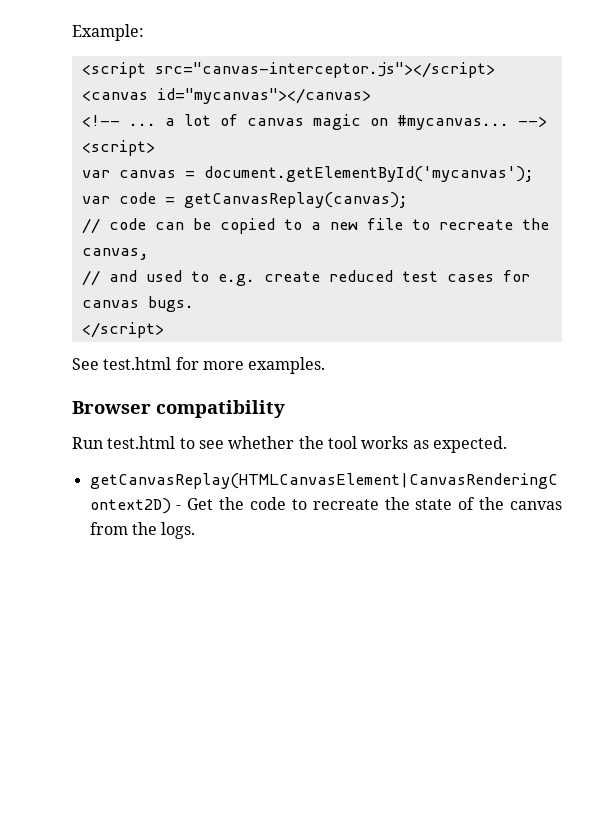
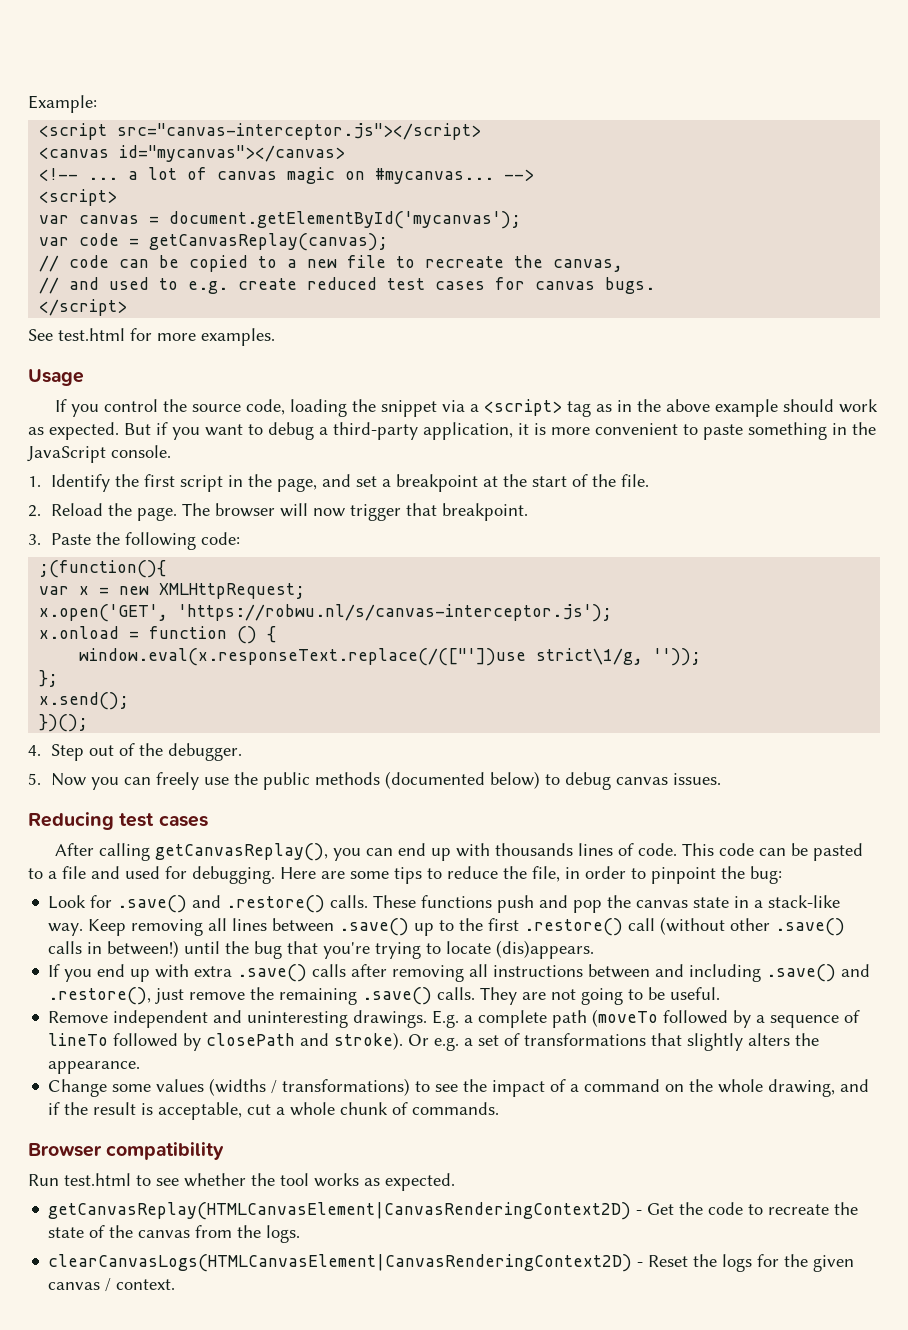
+ Usage
+ If you control the source code, loading the snippet via a <script> tag as in the above example should work as expected. But if you want to debug a third-party application, it is more convenient to paste something in the JavaScript console.
+ 1. Identify the first script in the page, and set a breakpoint at the start of the file.
+ 2. Reload the page. The browser will now trigger that breakpoint.
+ 3. Paste the following code:
+ ;(function(){
+ var x = new XMLHttpRequest;
+ x.open('GET', 'https://robwu.nl/s/canvas-interceptor.js');
+ x.onload = function () {
+ window.eval(x.responseText.replace(/(["'])use strict\1/g, ''));
+ };
+ x.send();
+ })();
+ 4. Step out of the debugger.
+ 5. Now you can freely use the public methods (documented below) to debug canvas issues.
+ Reducing test cases
+ After calling getCanvasReplay(), you can end up with thousands lines of code. This code can be pasted to a file and used for debugging. Here are some tips to reduce the file, in order to pinpoint the bug:
+ Look for .save() and .restore() calls. These functions push and pop the canvas state in a stack-like way. Keep removing all lines between .save() up to the first .restore() call (without other .save() calls in between!) until the bug that you're trying to locate (dis)appears.
+ If you end up with extra .save() calls after removing all instructions between and including .save() and .restore(), just remove the remaining .save() calls. They are not going to be useful.
+ Remove independent and uninteresting drawings. E.g. a complete path (moveTo followed by a sequence of lineTo followed by closePath and stroke). Or e.g. a set of transformations that slightly alters the appearance.
+ Change some values (widths / transformations) to see the impact of a command on the whole drawing, and if the result is acceptable, cut a whole chunk of commands.
+ clearCanvasLogs(HTMLCanvasElement|CanvasRenderingContext2D) - Reset the logs for the given canvas / context.

